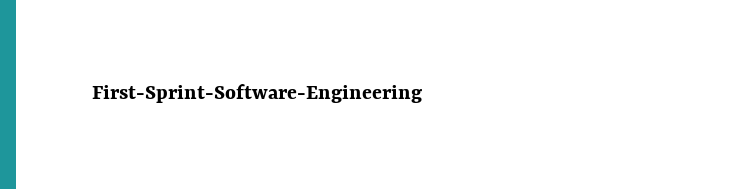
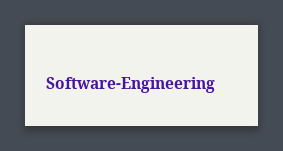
- First-Sprint-Software-Engineering
+ Software-Engineering

